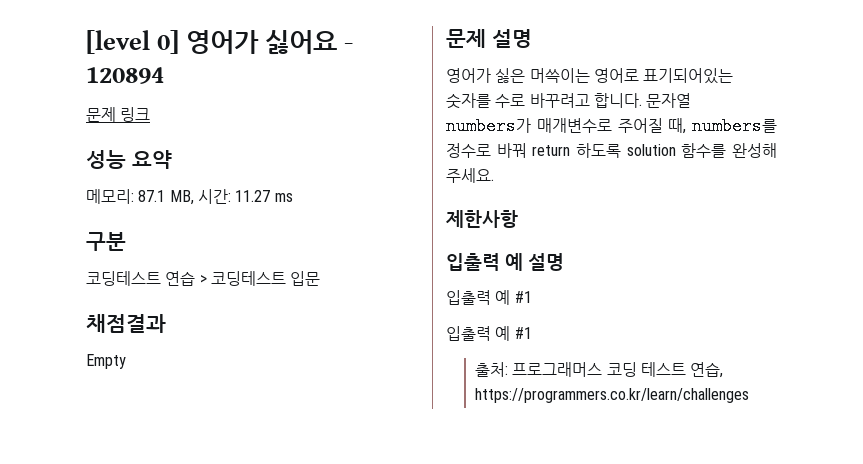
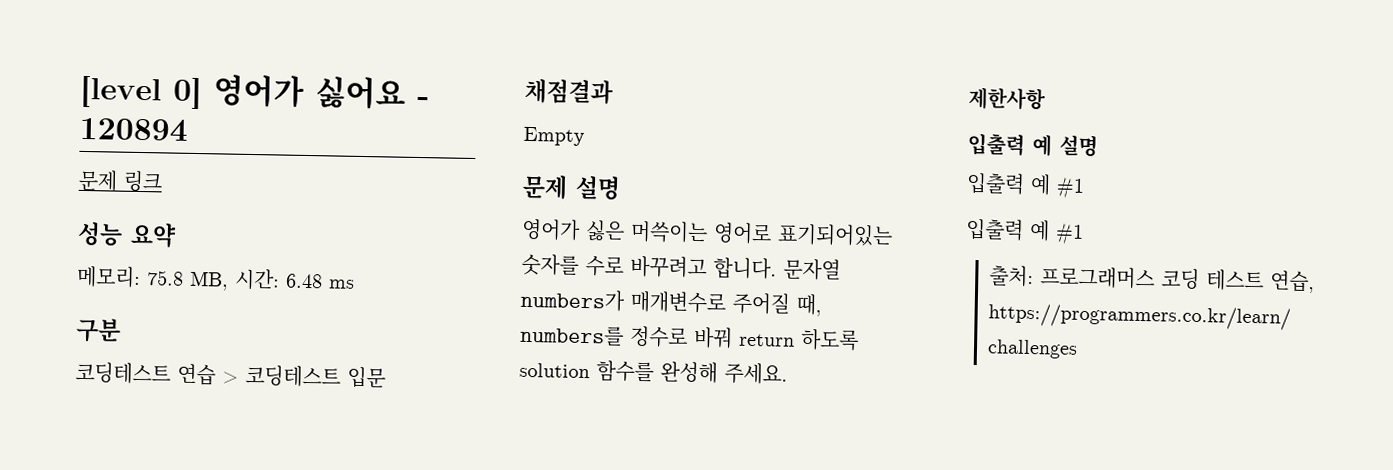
- 메모리: 87.1 MB, 시간: 11.27 ms
+ 메모리: 75.8 MB, 시간: 6.48 ms

